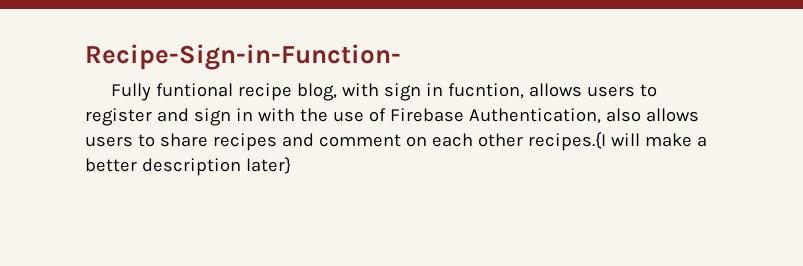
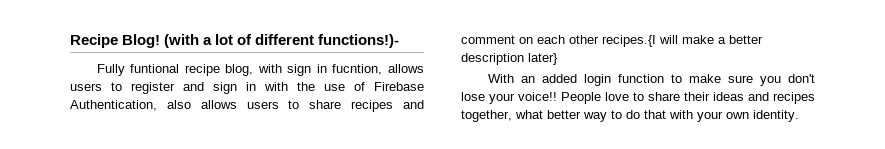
- Recipe-Sign-in-Function-
+ Recipe Blog! (with a lot of different functions!)-
+ With an added login function to make sure you don't lose your voice!! People love to share their ideas and recipes together, what better way to do that with your own identity.

